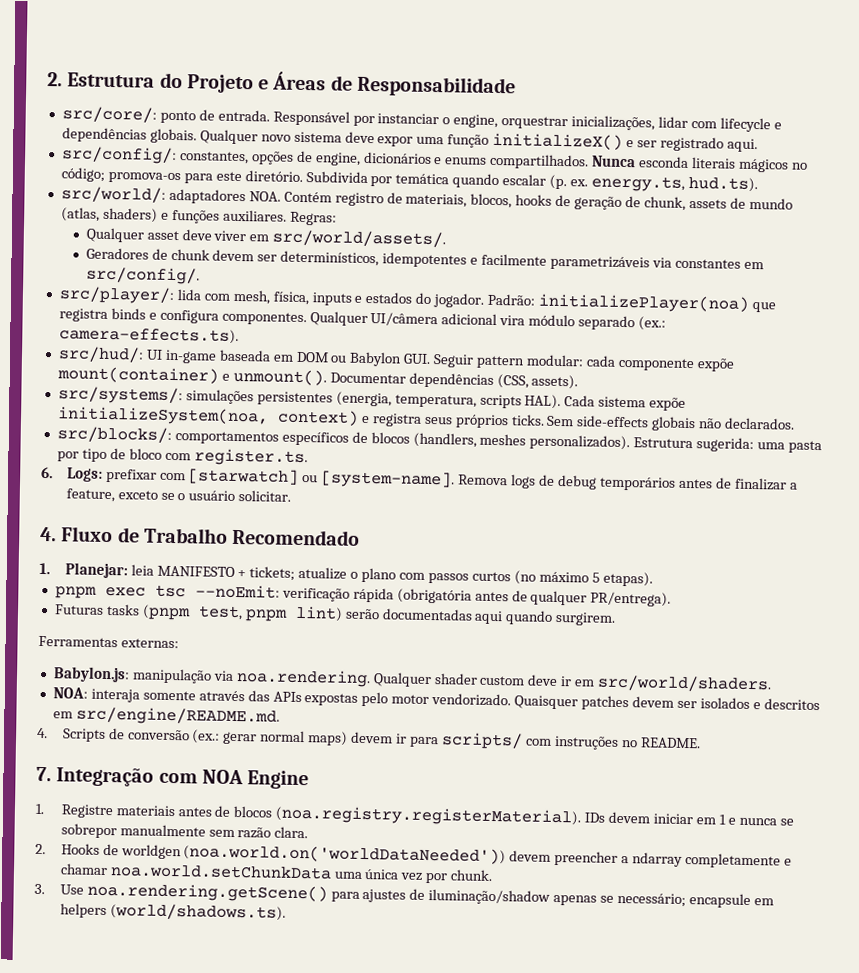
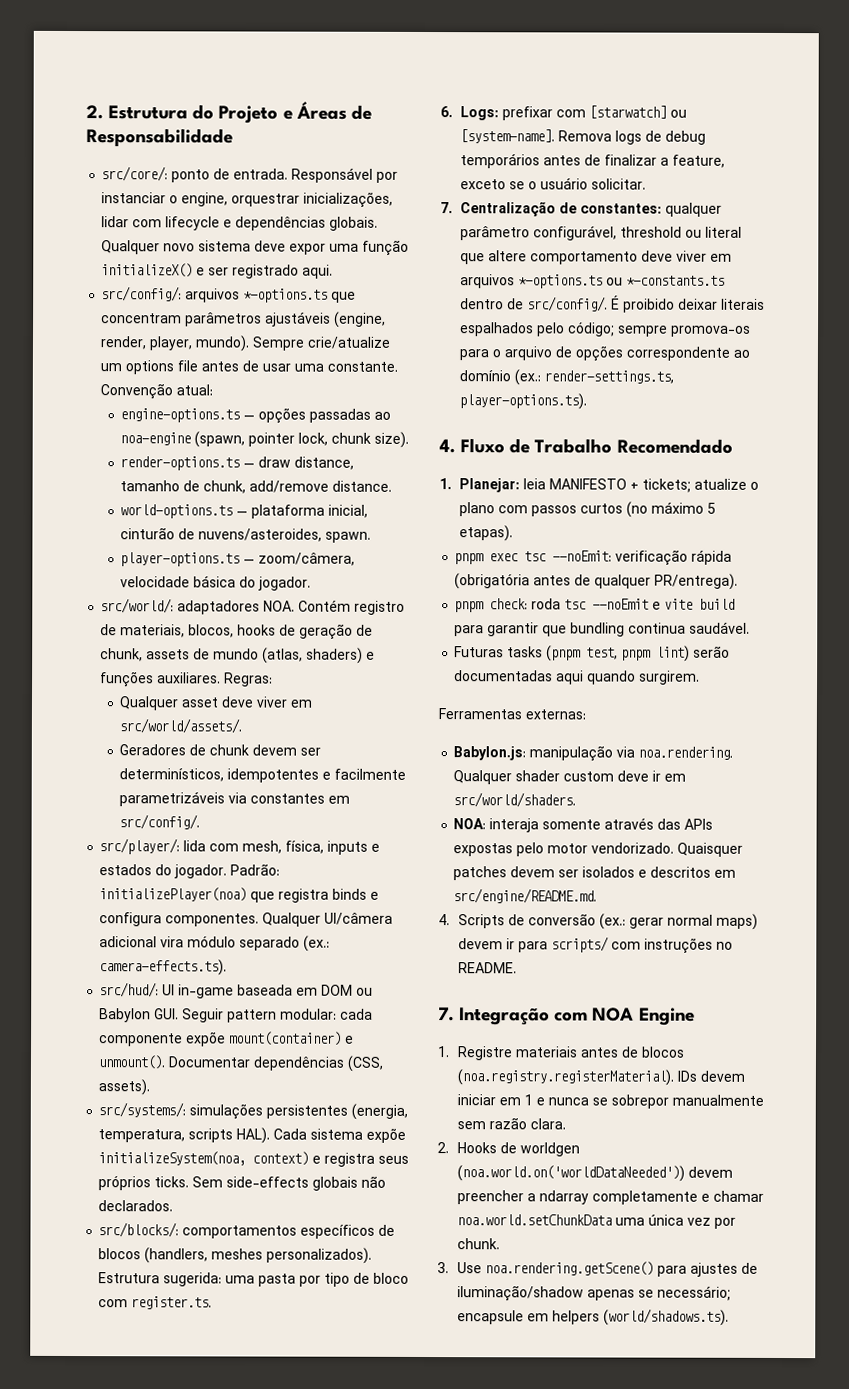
- src/config/: constantes, opções de engine, dicionários e enums compartilhados. Nunca esconda literais mágicos no código; promova-os para este diretório. Subdivida por temática quando escalar (p. ex. energy.ts, hud.ts).
+ src/config/: arquivos *-options.ts que concentram parâmetros ajustáveis (engine, render, player, mundo). Sempre crie/atualize um options file antes de usar uma constante. Convenção atual:
+ engine-options.ts — opções passadas ao noa-engine (spawn, pointer lock, chunk size).
+ render-options.ts — draw distance, tamanho de chunk, add/remove distance.
+ world-options.ts — plataforma inicial, cinturão de nuvens/asteroides, spawn.
+ player-options.ts — zoom/câmera, velocidade básica do jogador.
+ 7. Centralização de constantes: qualquer parâmetro configurável, threshold ou literal que altere comportamento deve viver em arquivos *-options.ts ou *-constants.ts dentro de src/config/. É proibido deixar literais espalhados pelo código; sempre promova-os para o arquivo de opções correspondente ao domínio (ex.: render-settings.ts, player-options.ts).
+ pnpm check: roda tsc --noEmit e vite build para garantir que bundling continua saudável.

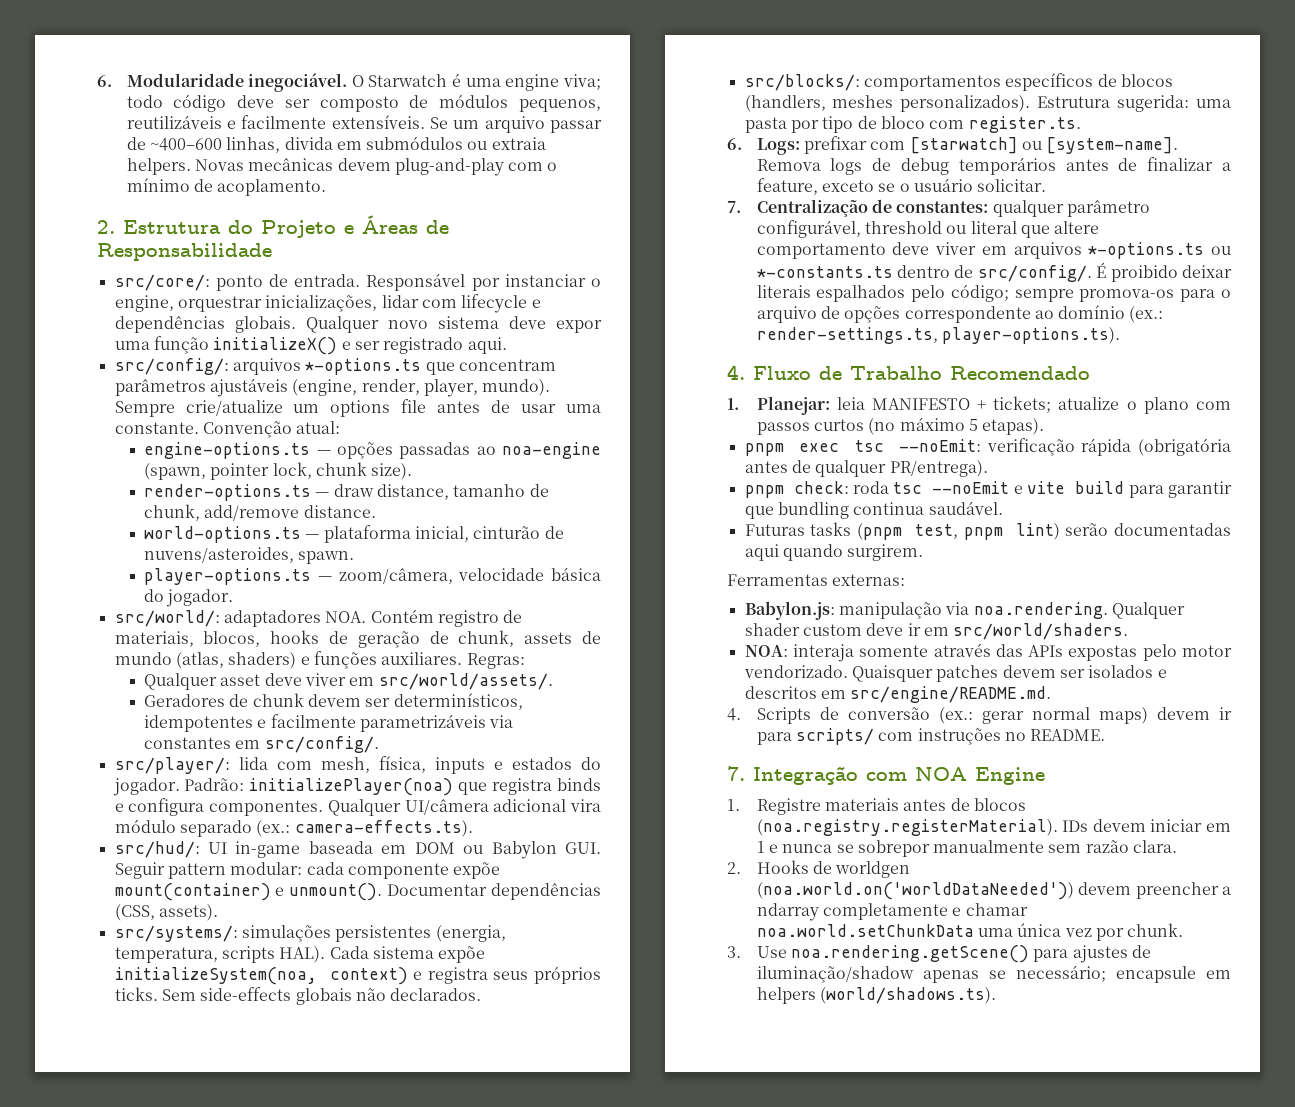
+ 6. Modularidade inegociável. O Starwatch é uma engine viva; todo código deve ser composto de módulos pequenos, reutilizáveis e facilmente extensíveis. Se um arquivo passar de ~400–600 linhas, divida em submódulos ou extraia helpers. Novas mecânicas devem plug-and-play com o mínimo de acoplamento.

